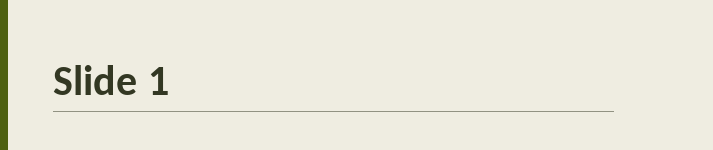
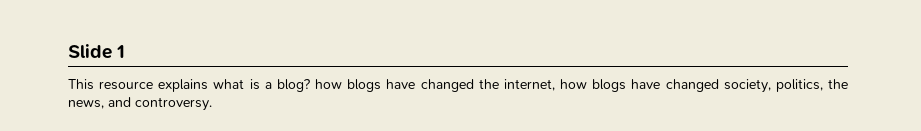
+ This resource explains what is a blog? how blogs have changed the internet, how blogs have changed society, politics, the news, and controversy.

